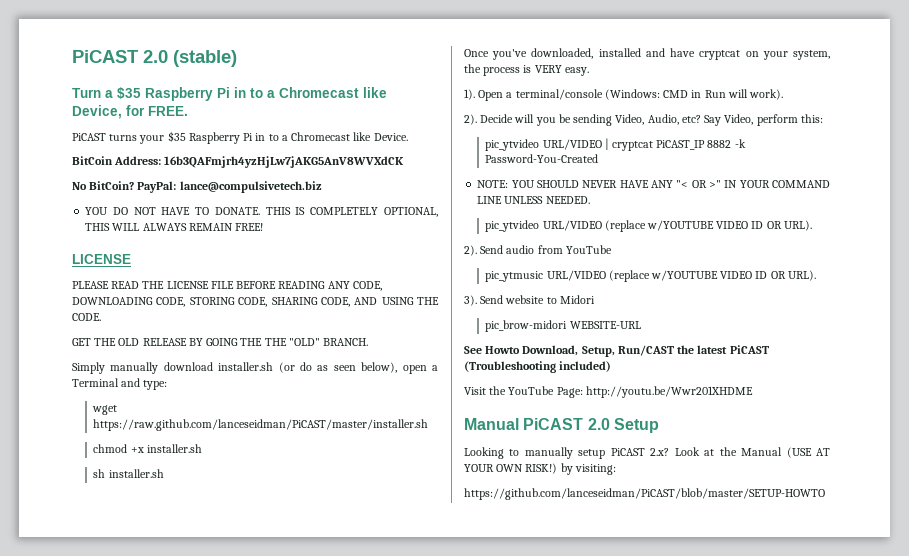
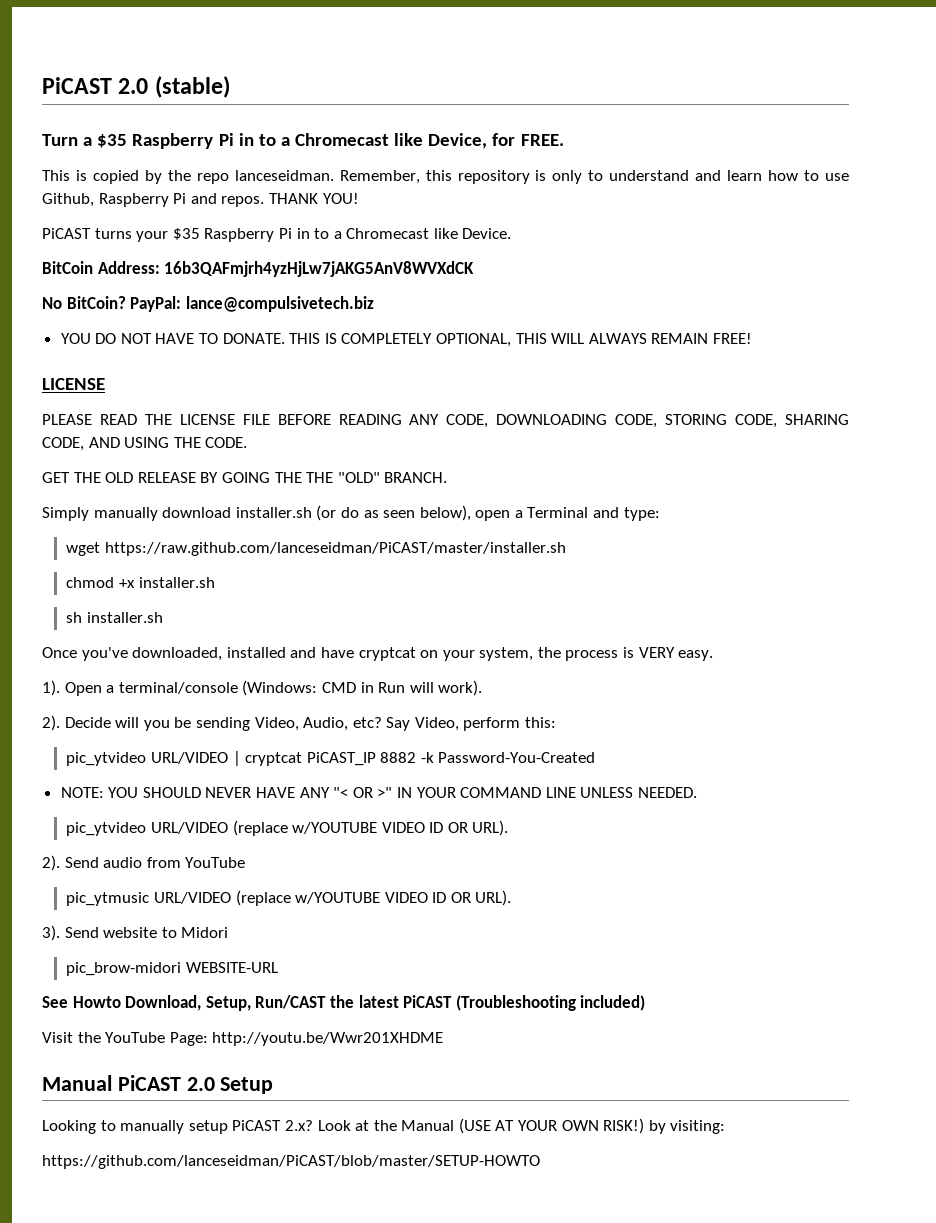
+ This is copied by the repo lanceseidman. Remember, this repository is only to understand and learn how to use Github, Raspberry Pi and repos. THANK YOU!

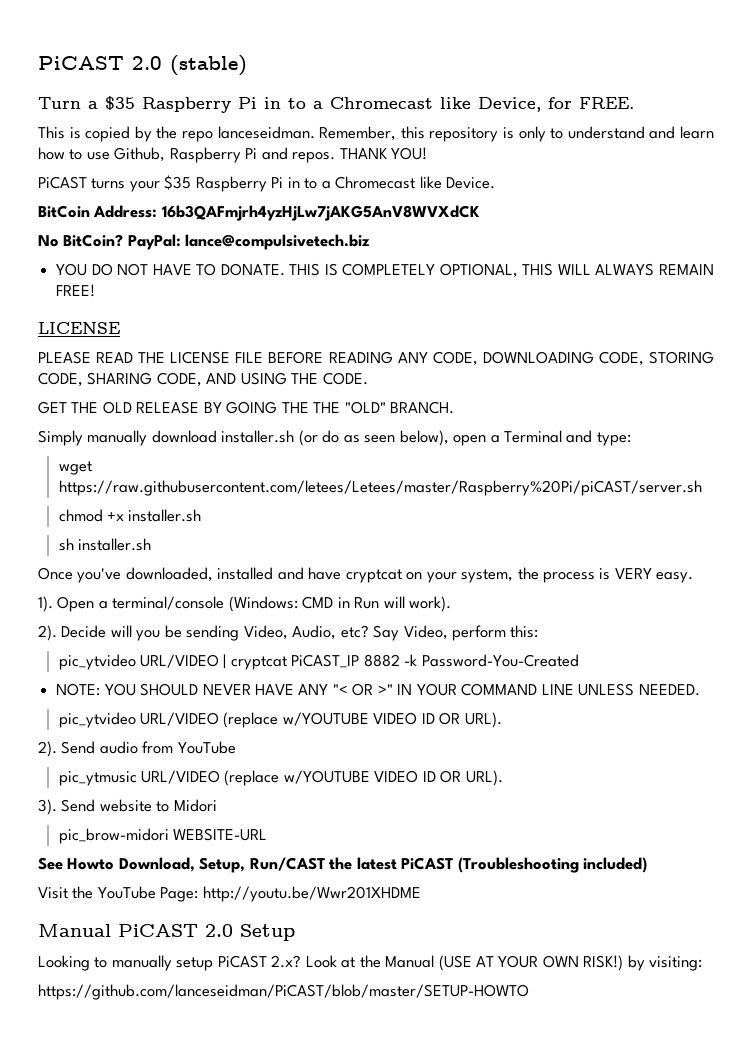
- wget https://raw.github.com/lanceseidman/PiCAST/master/installer.sh
+ wget https://raw.githubusercontent.com/letees/Letees/master/Raspberry%20Pi/piCAST/server.sh

